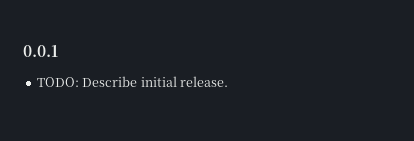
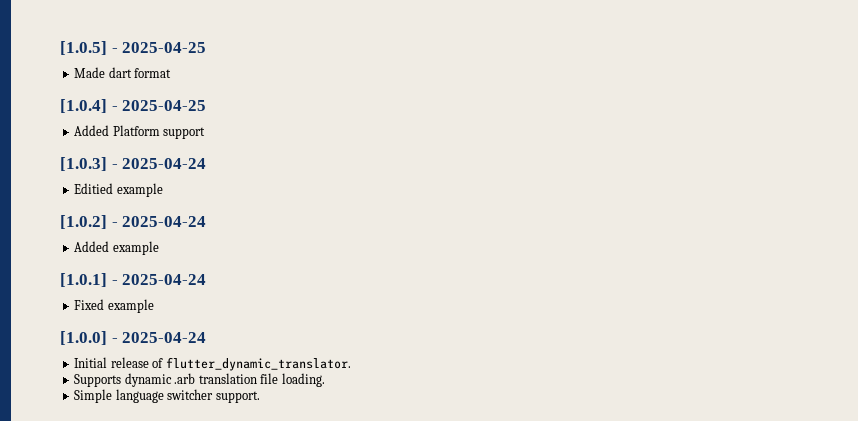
- 0.0.1
- TODO: Describe initial release.
+ [1.0.5] - 2025-04-25
+ Made dart format
+ [1.0.4] - 2025-04-25
+ Added Platform support
+ [1.0.3] - 2025-04-24
+ Editied example
+ [1.0.2] - 2025-04-24
+ Added example
+ [1.0.1] - 2025-04-24
+ Fixed example
+ [1.0.0] - 2025-04-24
+ Initial release of flutter_dynamic_translator.
+ Supports dynamic .arb translation file loading.
+ Simple language switcher support.

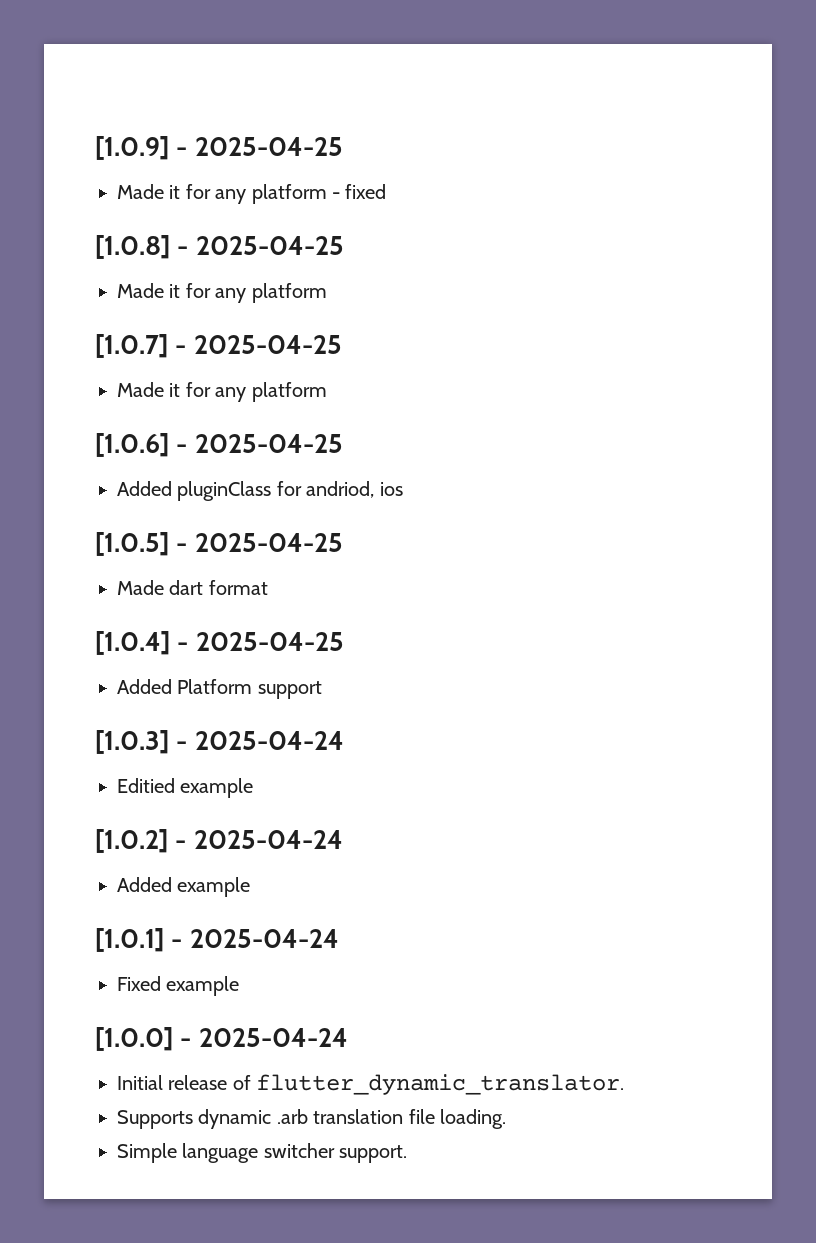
+ [1.0.9] - 2025-04-25
+ Made it for any platform - fixed
+ [1.0.8] - 2025-04-25
+ Made it for any platform
+ [1.0.7] - 2025-04-25
+ Made it for any platform
+ [1.0.6] - 2025-04-25
+ Added pluginClass for andriod, ios

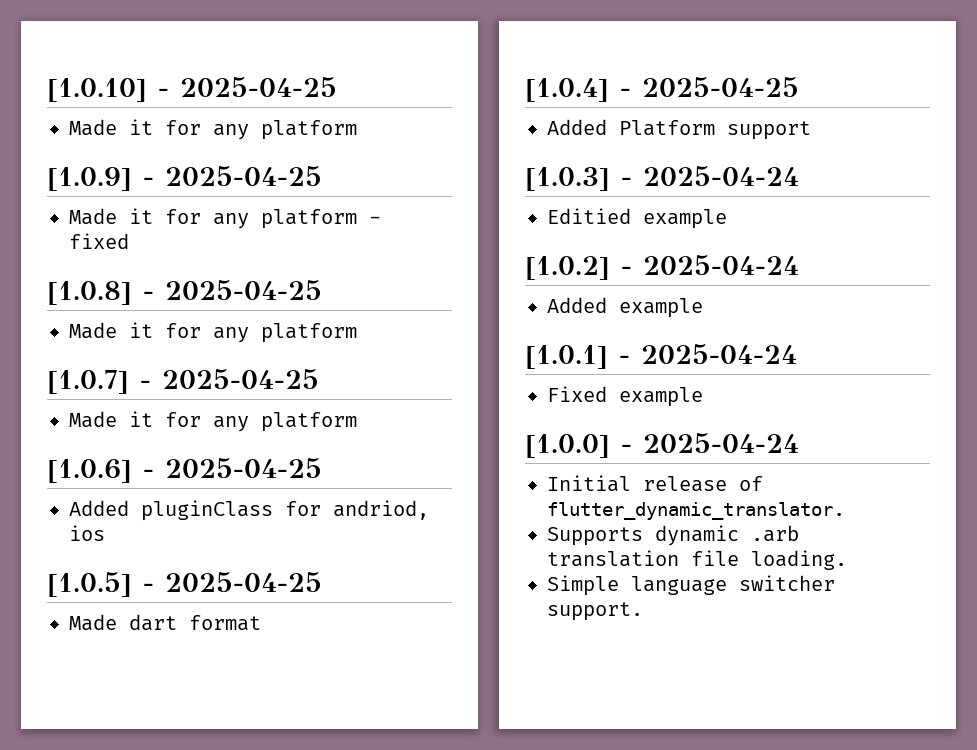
+ [1.0.10] - 2025-04-25
+ Made it for any platform

